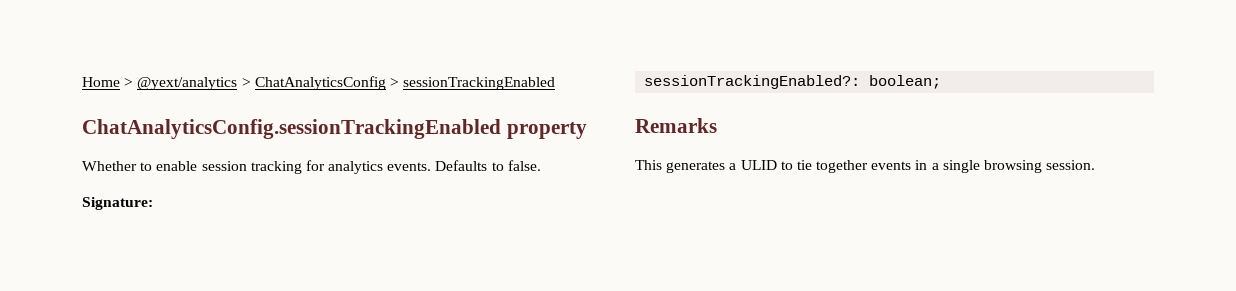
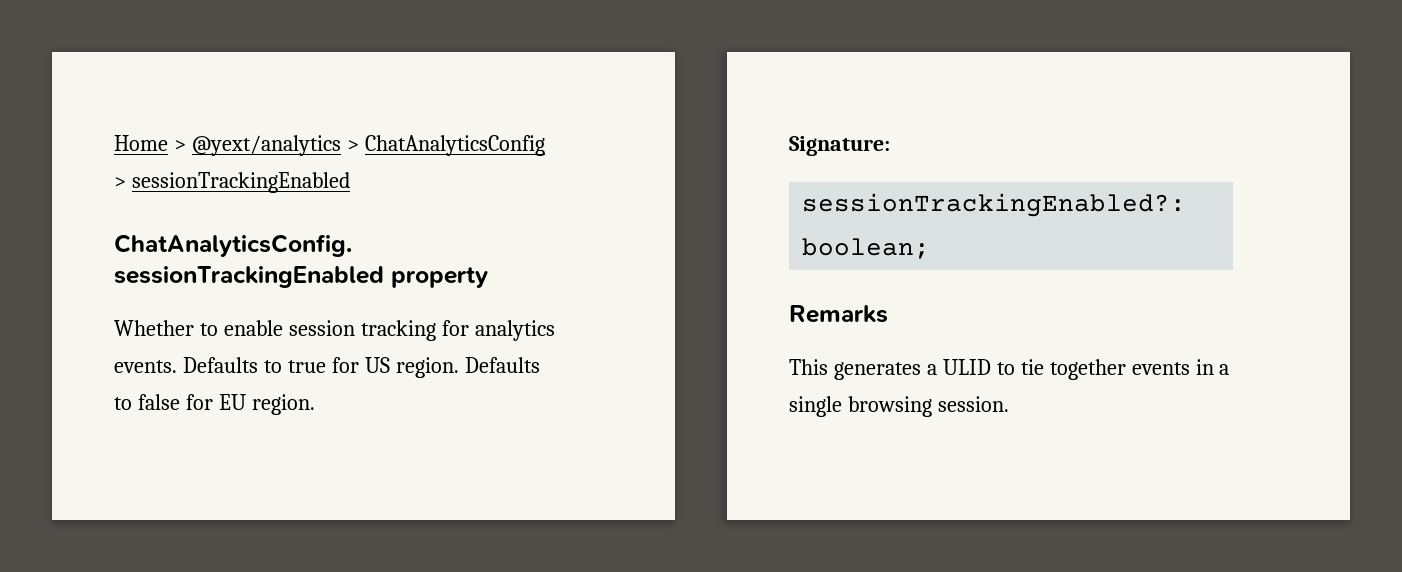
- Defaults to false.
+ Defaults to true for US region. Defaults to false for EU region.

